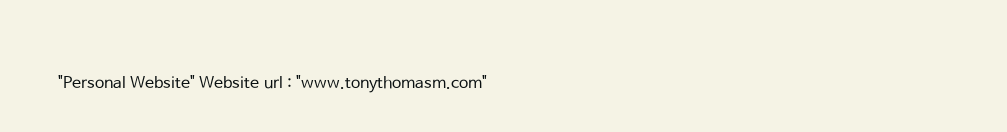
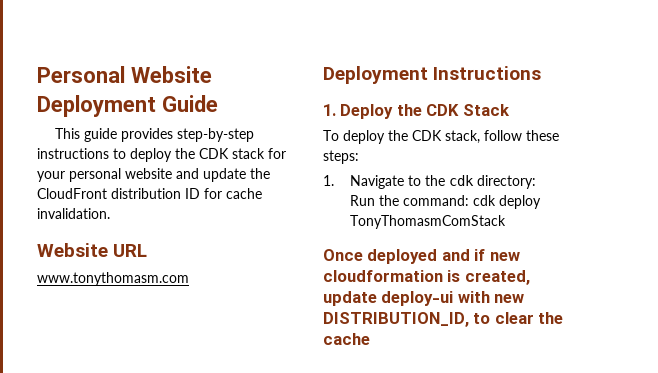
- "Personal Website" Website url : "www.tonythomasm.com"
+ Personal Website Deployment Guide
+ This guide provides step-by-step instructions to deploy the CDK stack for your personal website and update the CloudFront distribution ID for cache invalidation.
+ Website URL
+ www.tonythomasm.com
+ Deployment Instructions
+ 1. Deploy the CDK Stack
+ To deploy the CDK stack, follow these steps:
+ 1. Navigate to the cdk directory:
+ Run the command: cdk deploy TonyThomasmComStack
+ Once deployed and if new cloudformation is created, update deploy-ui with new DISTRIBUTION_ID, to clear the cache

